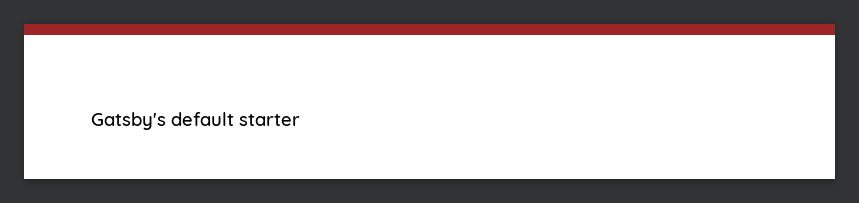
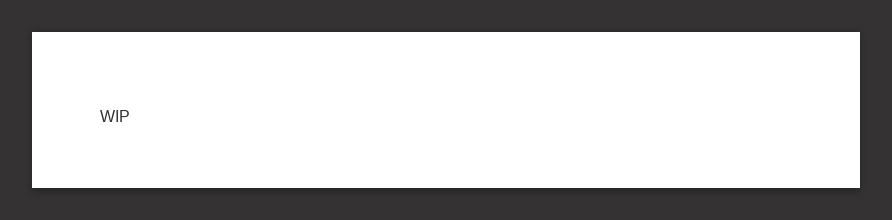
- Gatsby's default starter
+ WIP

